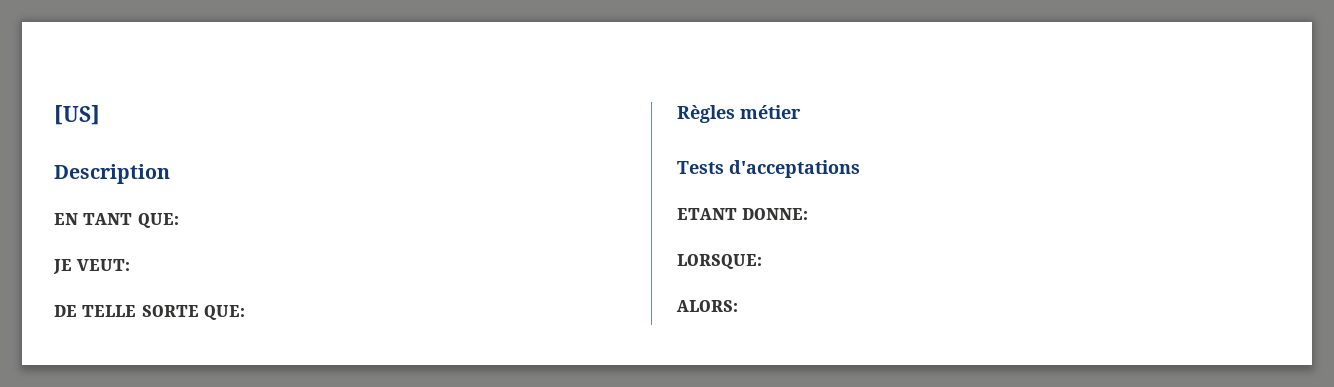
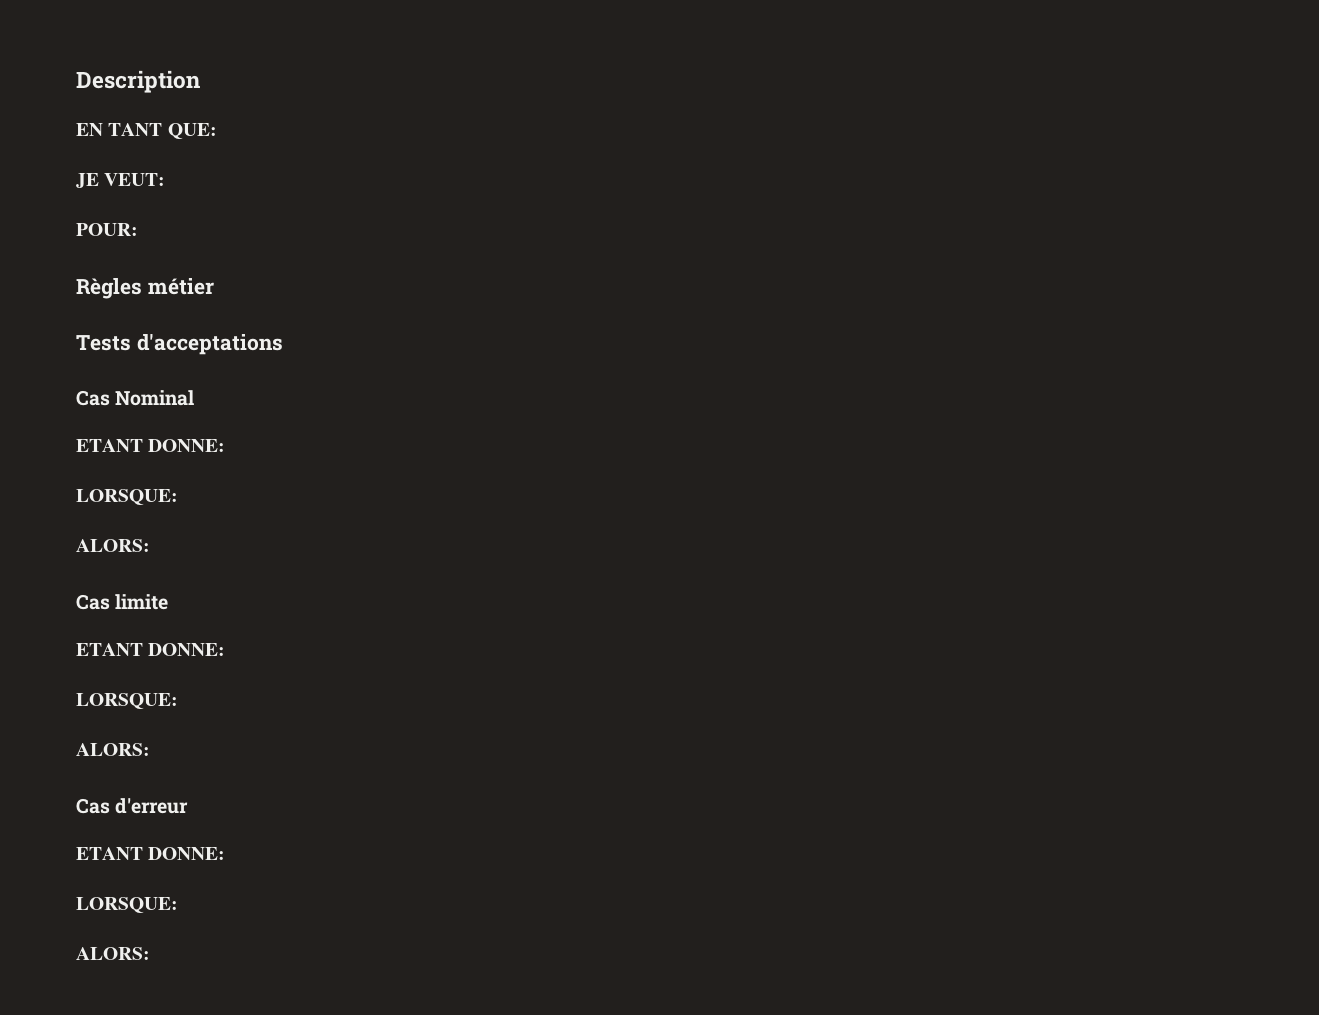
- [US]
- DE TELLE SORTE QUE:
+ POUR:
+ Cas Nominal
+ ETANT DONNE:
+ LORSQUE:
+ ALORS:
+ Cas limite
+ ETANT DONNE:
+ LORSQUE:
+ ALORS:
+ Cas d'erreur

